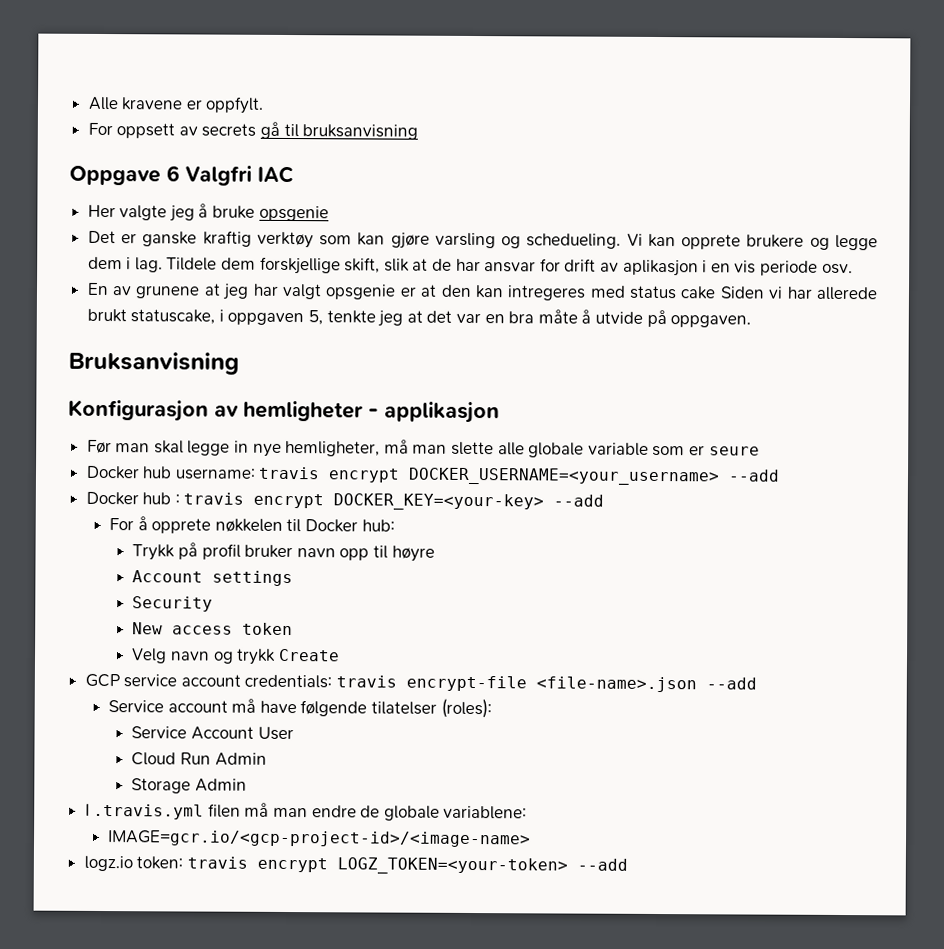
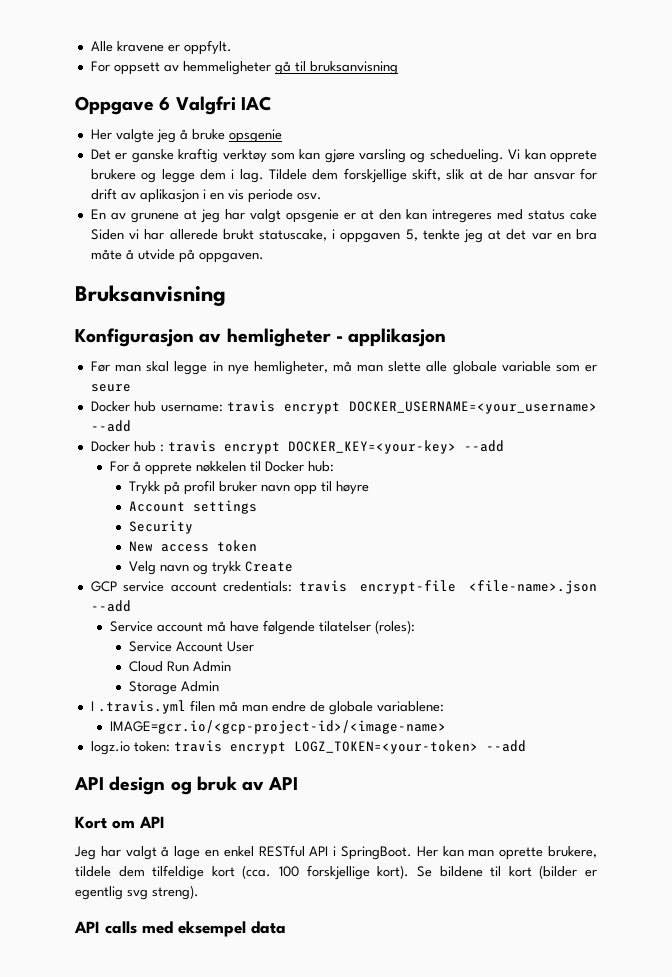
- For oppsett av secrets gå til bruksanvisning
+ For oppsett av hemmeligheter gå til bruksanvisning
+ API design og bruk av API
+ Kort om API
+ Jeg har valgt å lage en enkel RESTful API i SpringBoot. Her kan man oprette brukere, tildele dem tilfeldige kort (cca. 100 forskjellige kort). Se bildene til kort (bilder er egentlig svg streng).
+ API calls med eksempel data

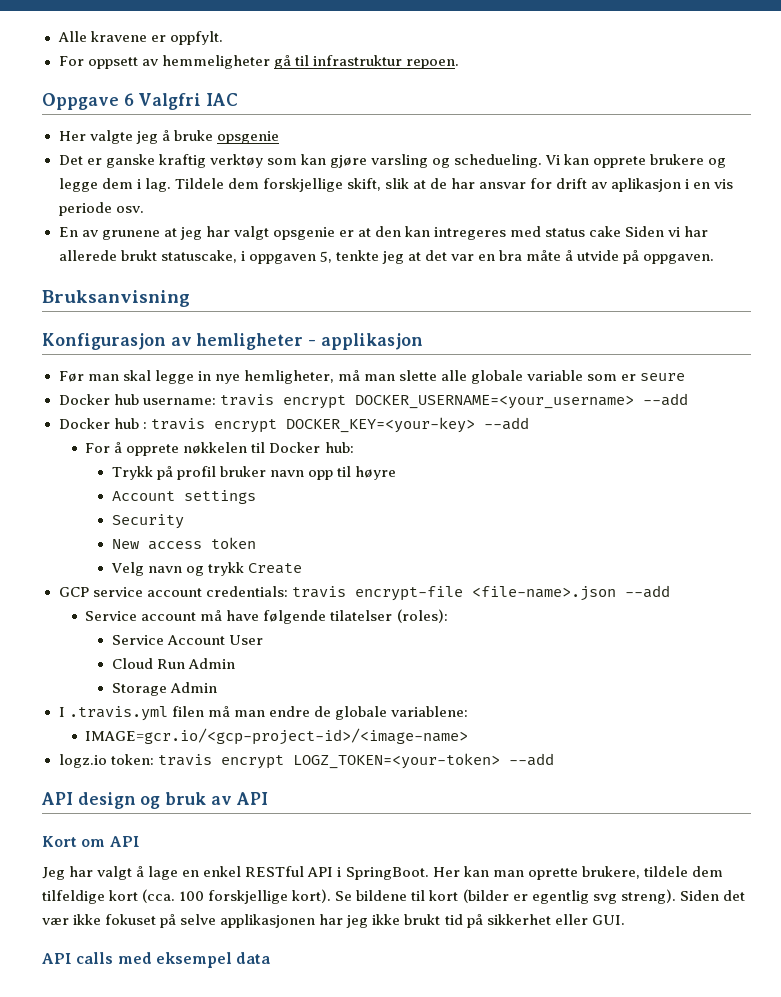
- For oppsett av hemmeligheter gå til bruksanvisning
+ For oppsett av hemmeligheter gå til infrastruktur repoen.
+ Siden det vær ikke fokuset på selve applikasjonen har jeg ikke brukt tid på sikkerhet eller GUI.

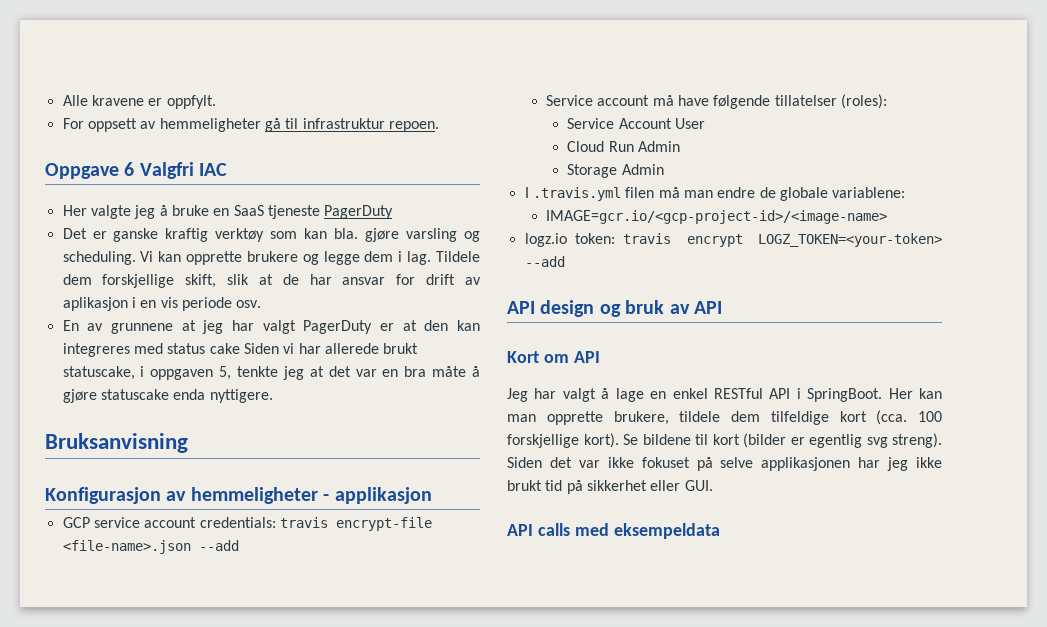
- Her valgte jeg å bruke opsgenie
+ Her valgte jeg å bruke en SaaS tjeneste PagerDuty
- Det er ganske kraftig verktøy som kan gjøre varsling og schedueling.
+ Det er ganske kraftig verktøy som kan bla. gjøre varsling og scheduling.
- Vi kan opprete brukere og legge dem i lag.
+ Vi kan opprette brukere og legge dem i lag.
- En av grunene at jeg har valgt opsgenie er at den kan intregeres med status cake Siden vi har allerede brukt statuscake, i oppgaven 5, tenkte jeg at det var en bra måte å utvide på oppgaven.
+ En av grunnene at jeg har valgt PagerDuty er at den kan integreres med status cake Siden vi har allerede brukt statuscake, i oppgaven 5, tenkte jeg at det var en bra måte å gjøre statuscake enda nyttigere.
- Konfigurasjon av hemligheter - applikasjon
+ Konfigurasjon av hemmeligheter - applikasjon
- Før man skal legge in nye hemligheter, må man slette alle globale variable som er seure
- Docker hub username: travis encrypt DOCKER_USERNAME=<your_username> --add
- Docker hub : travis encrypt DOCKER_KEY=<your-key> --add
- For å opprete nøkkelen til Docker hub:
- Trykk på profil bruker navn opp til høyre
- Account settings
- Security
- New access token
- Velg navn og trykk Create
- Service account må have følgende tilatelser (roles):
+ Service account må have følgende tillatelser (roles):
- Her kan man oprette brukere, tildele dem tilfeldige kort (cca.
+ Her kan man opprette brukere, tildele dem tilfeldige kort (cca.
- Siden det vær ikke fokuset på selve applikasjonen har jeg ikke brukt tid på sikkerhet eller GUI.
+ Siden det var ikke fokuset på selve applikasjonen har jeg ikke brukt tid på sikkerhet eller GUI.
- API calls med eksempel data
+ API calls med eksempeldata

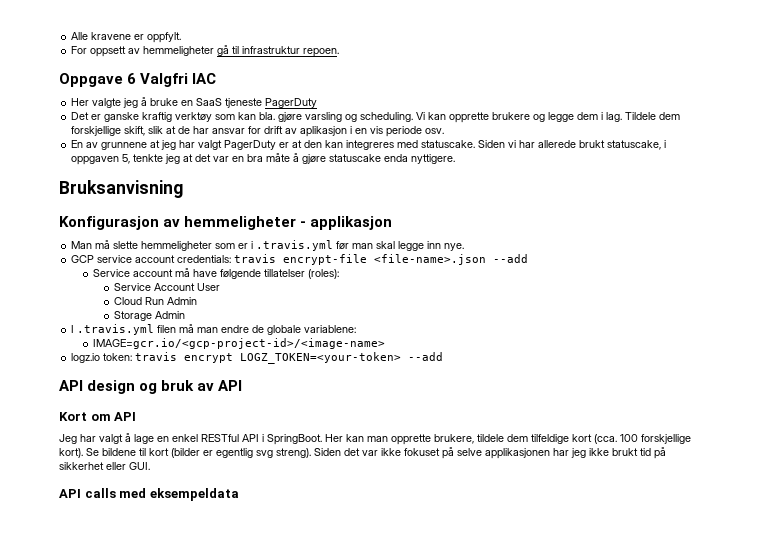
- En av grunnene at jeg har valgt PagerDuty er at den kan integreres med status cake Siden vi har allerede brukt statuscake, i oppgaven 5, tenkte jeg at det var en bra måte å gjøre statuscake enda nyttigere.
+ En av grunnene at jeg har valgt PagerDuty er at den kan integreres med statuscake. Siden vi har allerede brukt statuscake, i oppgaven 5, tenkte jeg at det var en bra måte å gjøre statuscake enda nyttigere.
+ Man må slette hemmeligheter som er i .travis.yml før man skal legge inn nye.

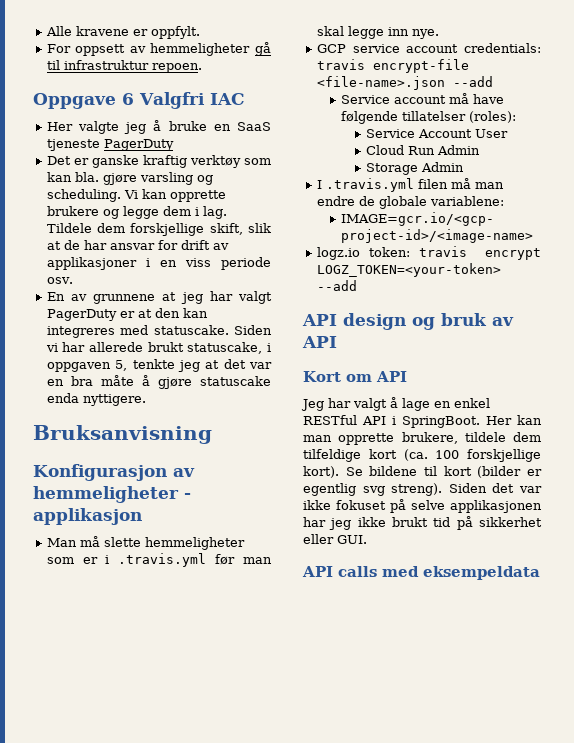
- Tildele dem forskjellige skift, slik at de har ansvar for drift av aplikasjon i en vis periode osv.
+ Tildele dem forskjellige skift, slik at de har ansvar for drift av applikasjoner i en viss periode osv.
- Her kan man opprette brukere, tildele dem tilfeldige kort (cca. 100 forskjellige kort).
+ Her kan man opprette brukere, tildele dem tilfeldige kort (ca. 100 forskjellige kort).

